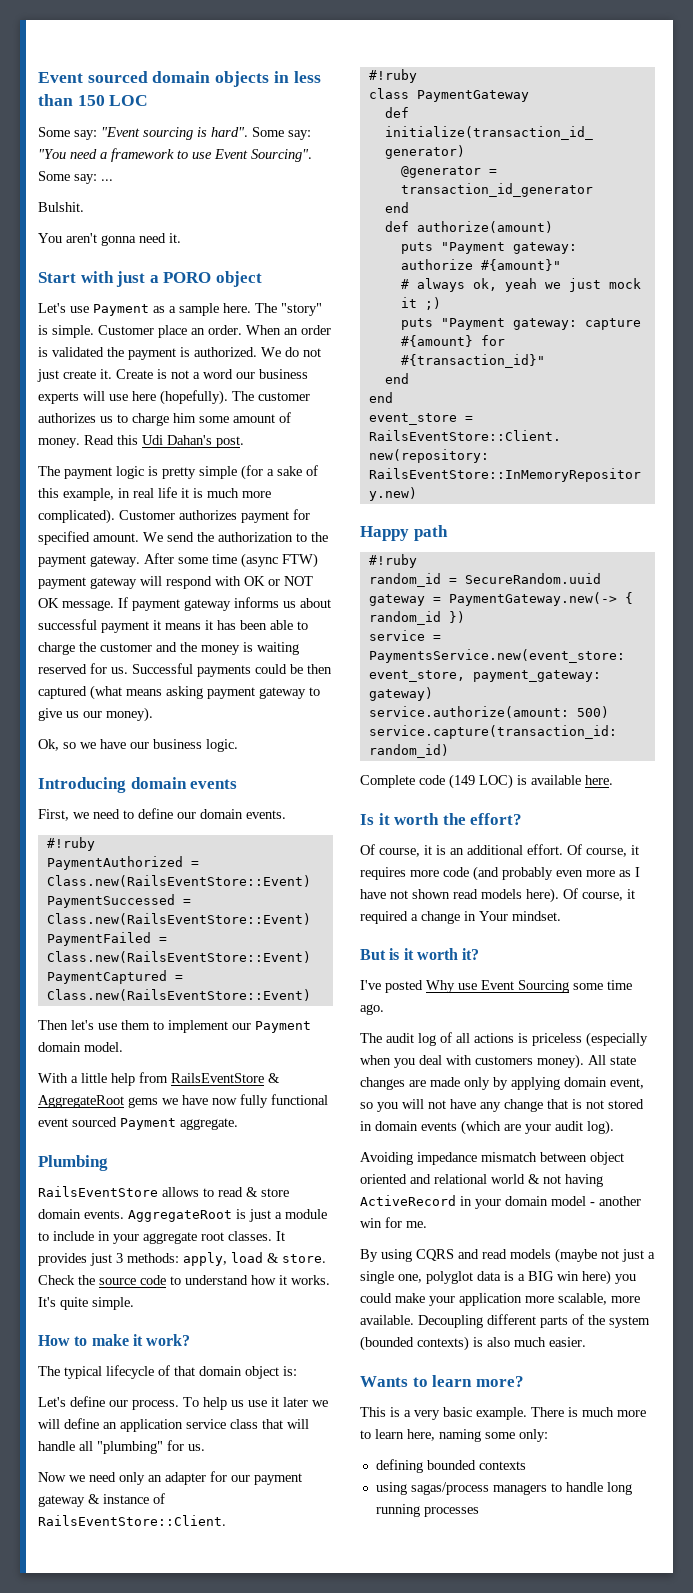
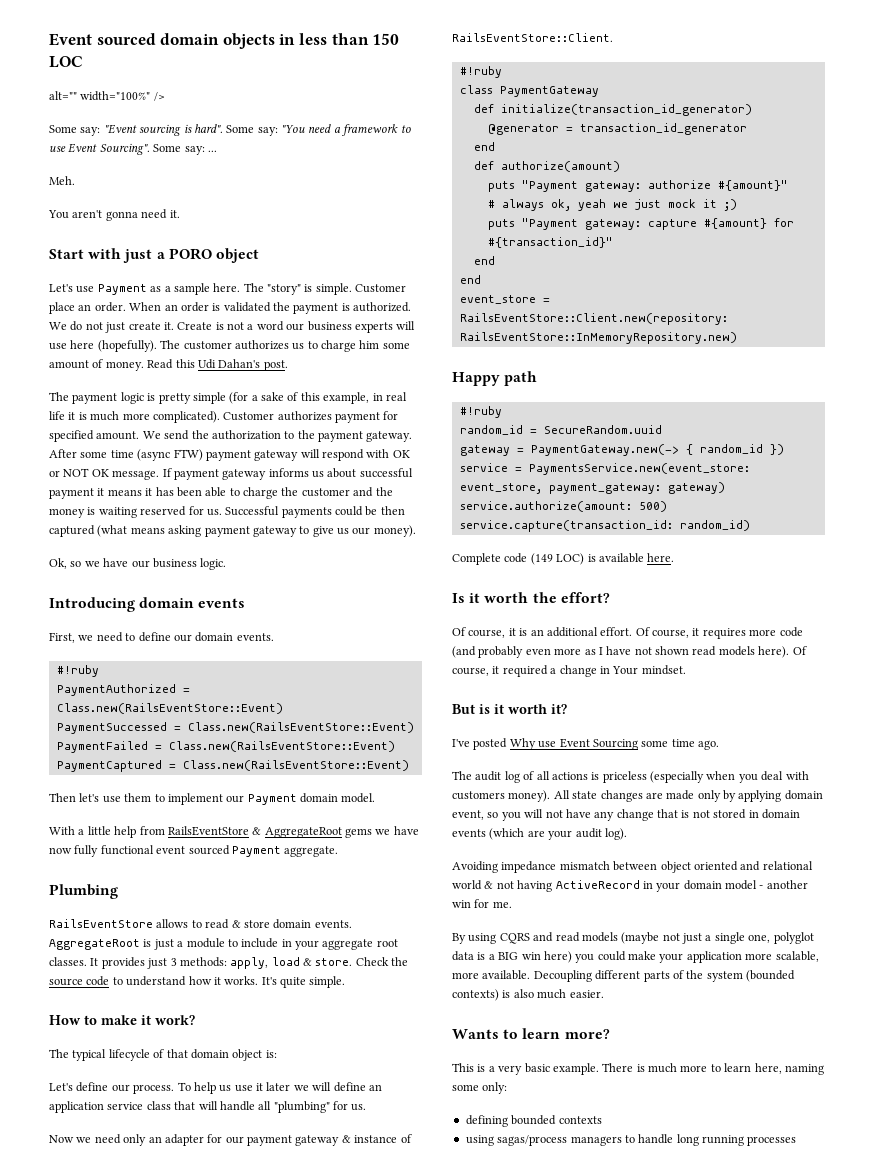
+ alt="" width="100%" />
- Bulshit.
+ Meh.

